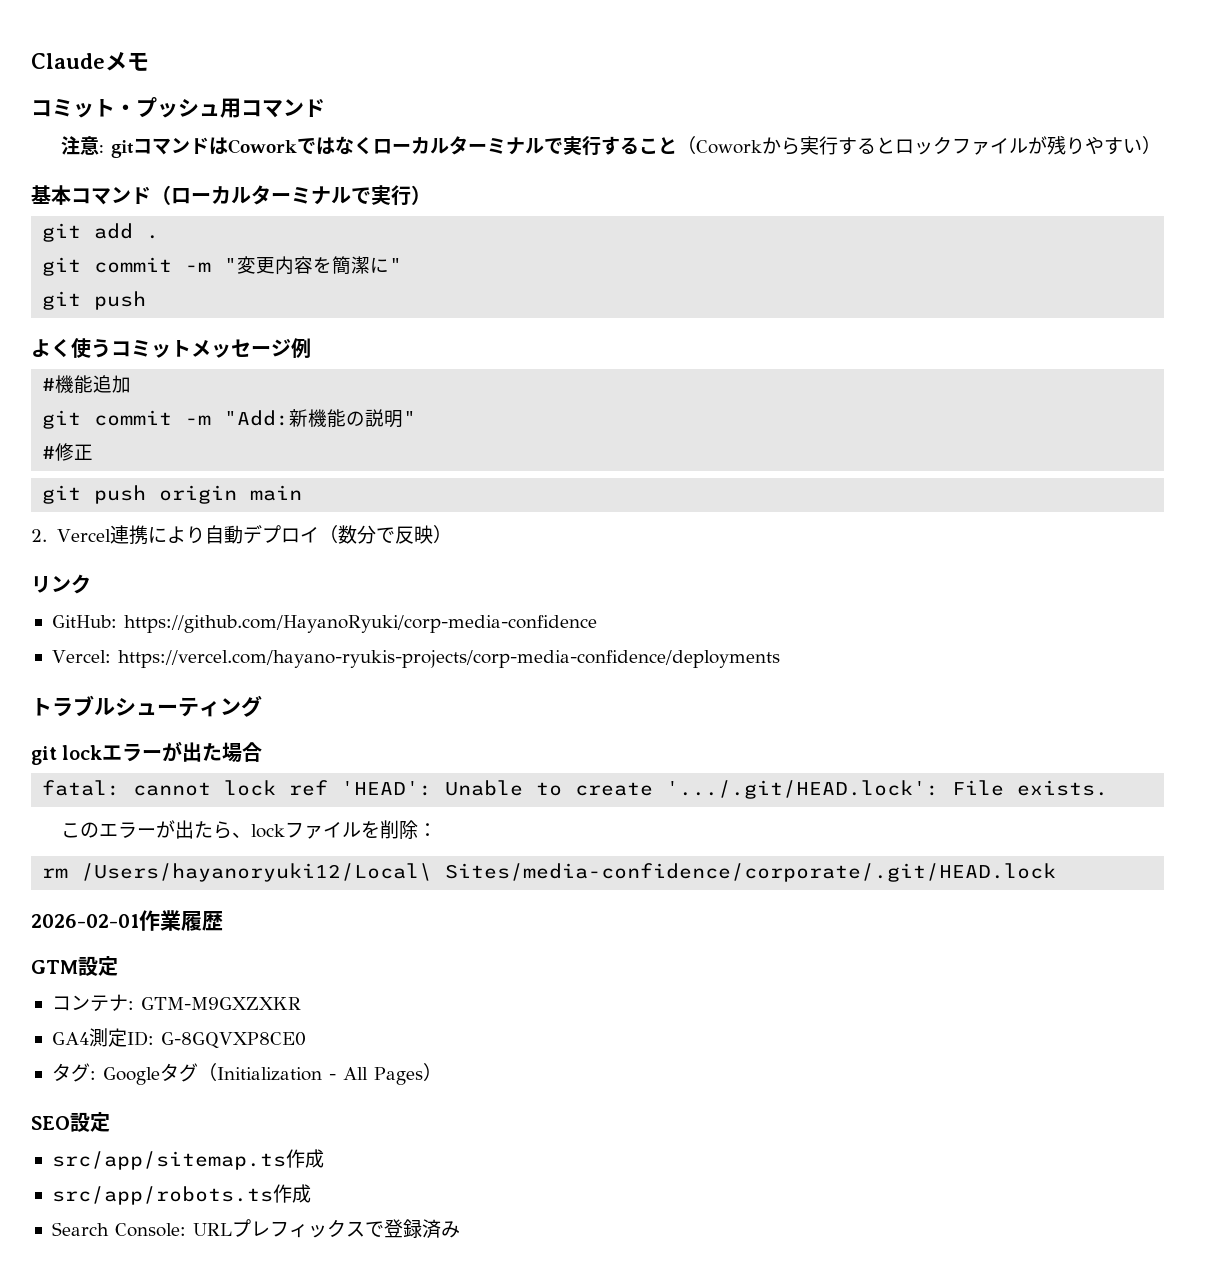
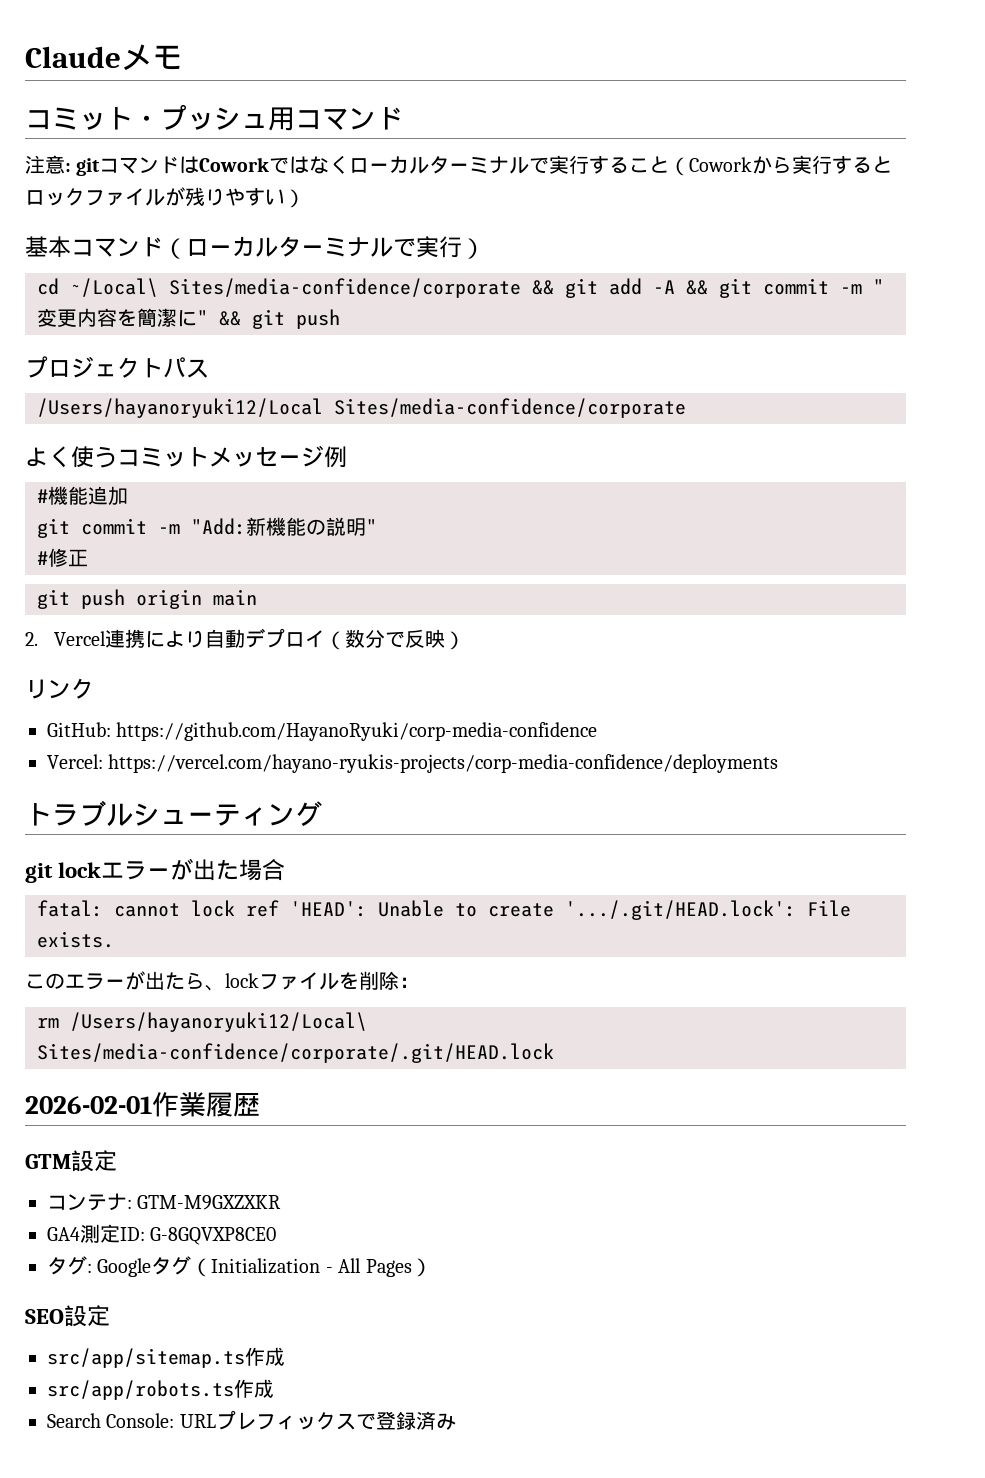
- git add .
- git commit -m "変更内容を簡潔に"
- git push
+ cd ~/Local\ Sites/media-confidence/corporate && git add -A && git commit -m "変更内容を簡潔に" && git push
+ プロジェクトパス
+ /Users/hayanoryuki12/Local Sites/media-confidence/corporate

